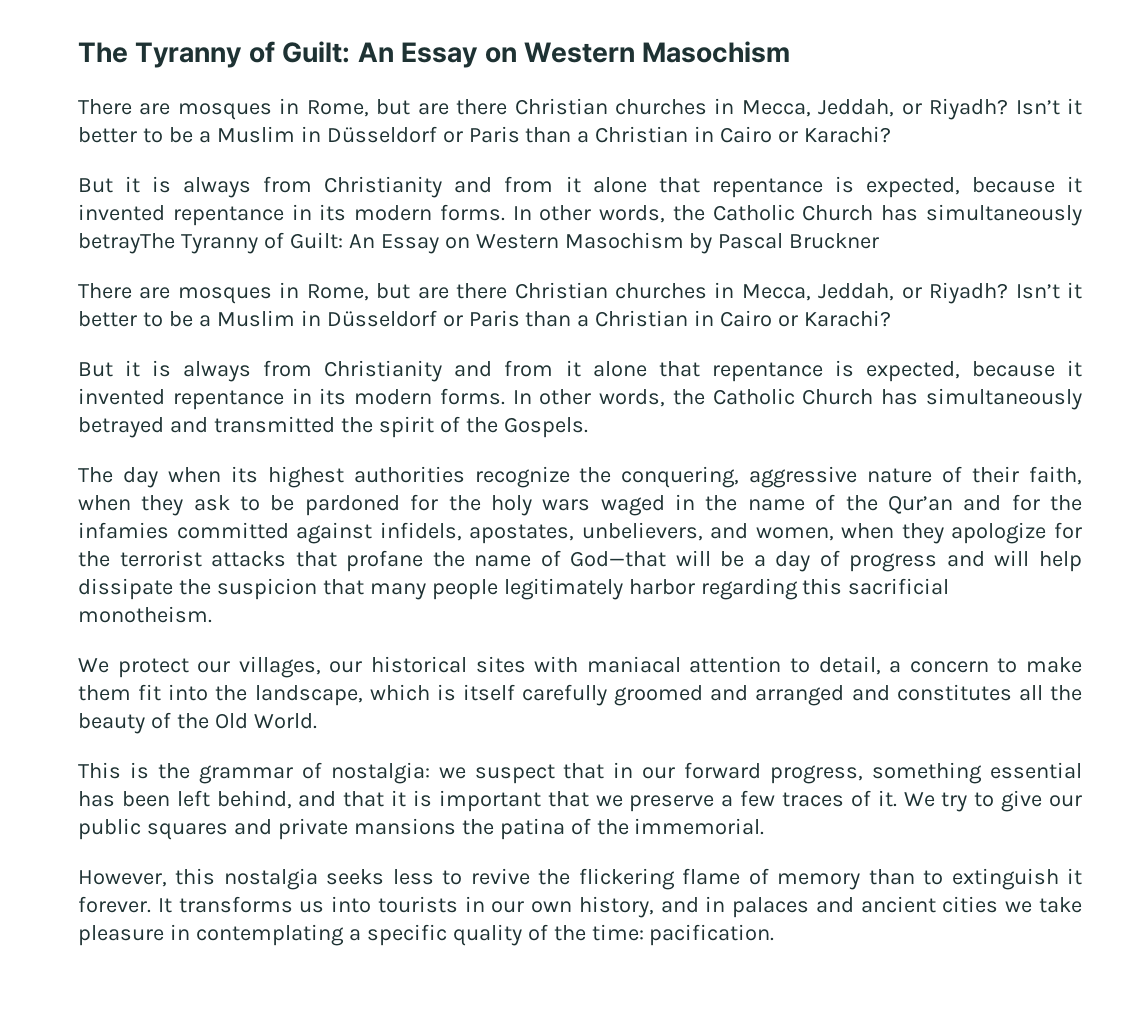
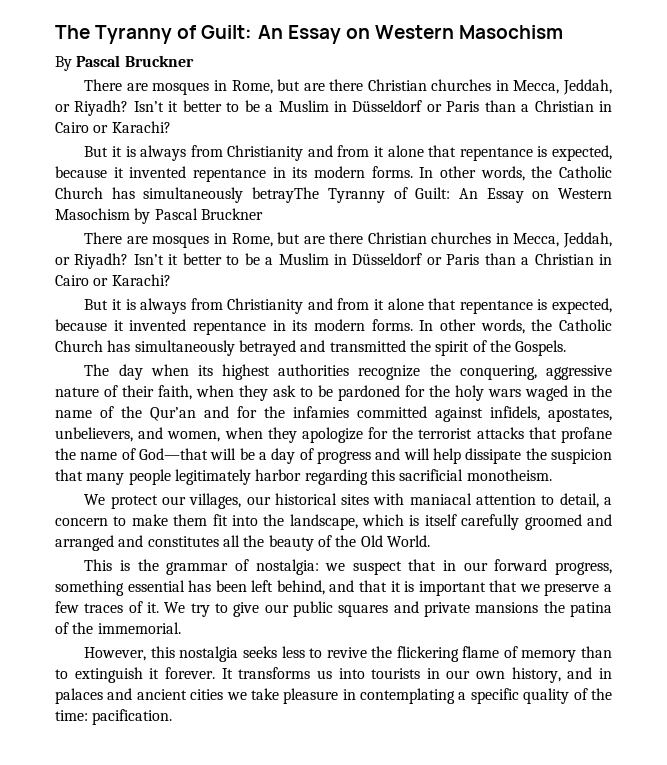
+ By Pascal Bruckner

